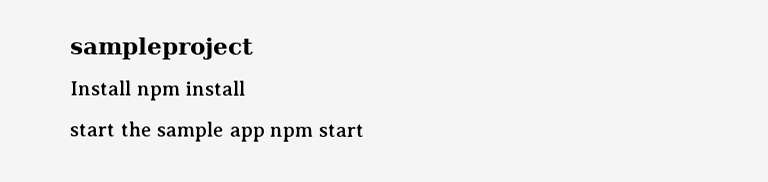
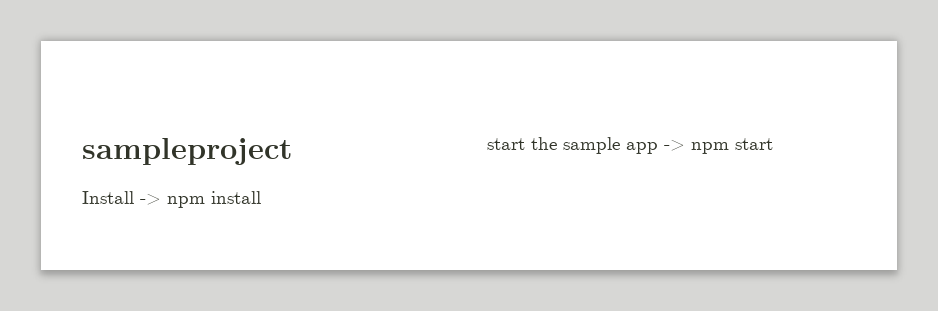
- Install npm install
+ Install -> npm install
- start the sample app npm start
+ start the sample app -> npm start

